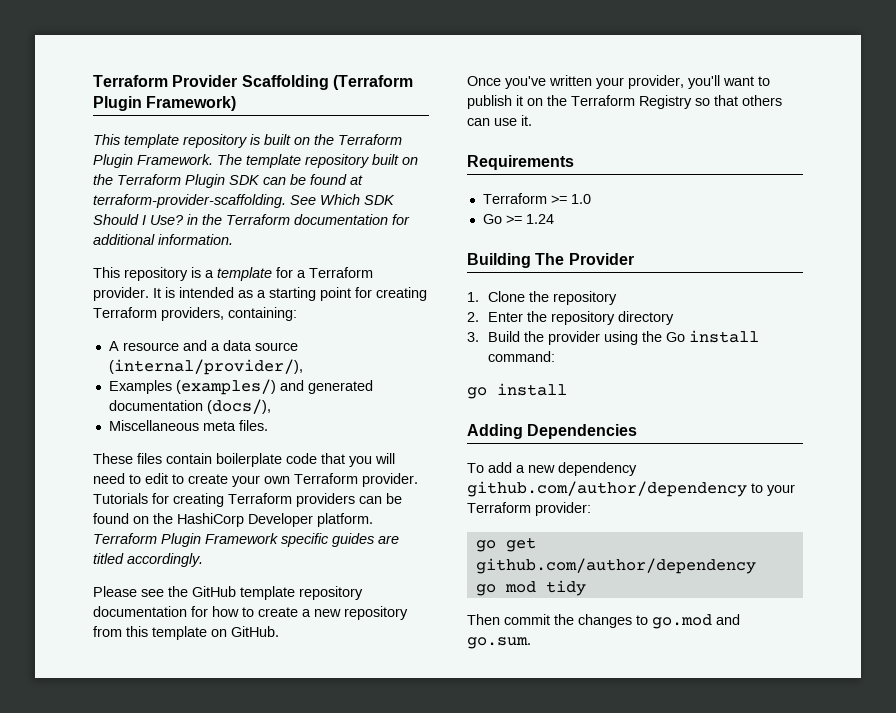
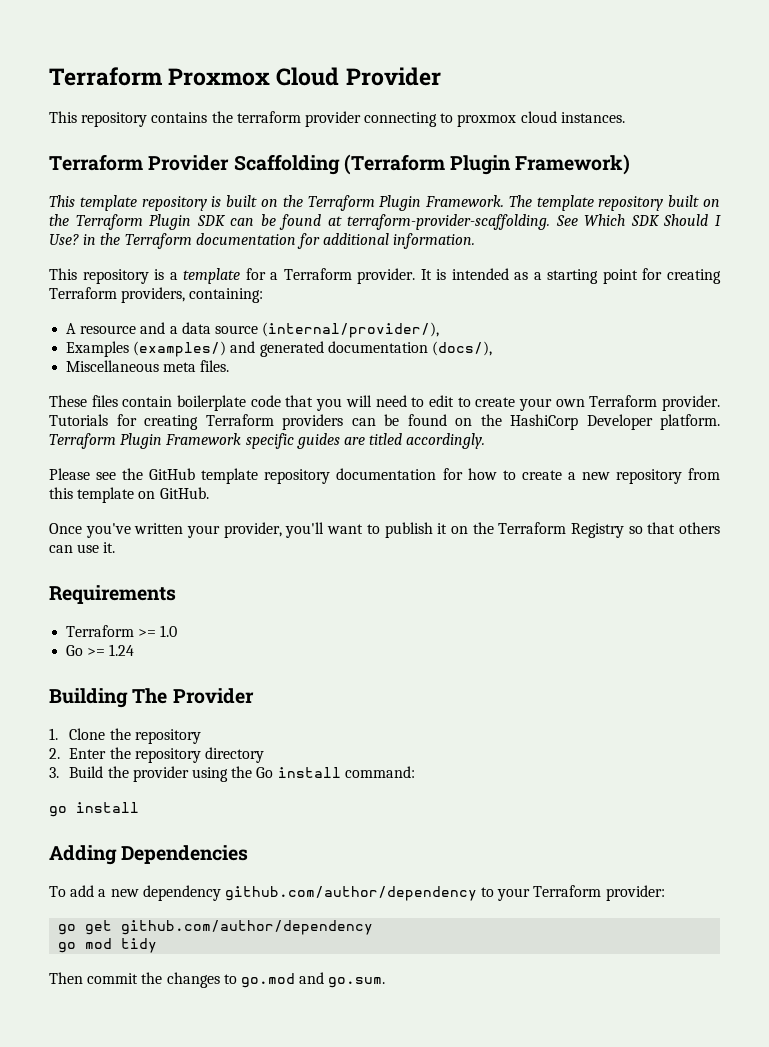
+ Terraform Proxmox Cloud Provider
+ This repository contains the terraform provider connecting to proxmox cloud instances.

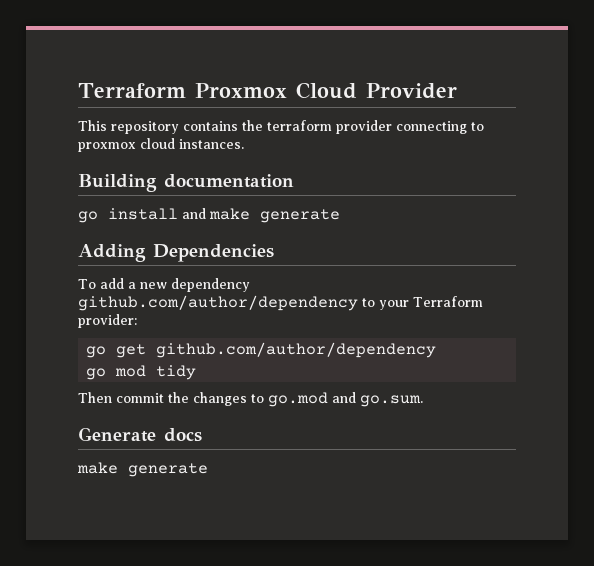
- Terraform Provider Scaffolding (Terraform Plugin Framework)
- This template repository is built on the Terraform Plugin Framework. The template repository built on the Terraform Plugin SDK can be found at terraform-provider-scaffolding. See Which SDK Should I Use? in the Terraform documentation for additional information.
- This repository is a template for a Terraform provider. It is intended as a starting point for creating Terraform providers, containing:
- A resource and a data source (internal/provider/),
- Examples (examples/) and generated documentation (docs/),
- Miscellaneous meta files.
- These files contain boilerplate code that you will need to edit to create your own Terraform provider. Tutorials for creating Terraform providers can be found on the HashiCorp Developer platform. Terraform Plugin Framework specific guides are titled accordingly.
- Please see the GitHub template repository documentation for how to create a new repository from this template on GitHub.
- Once you've written your provider, you'll want to publish it on the Terraform Registry so that others can use it.
- Requirements
- Terraform >= 1.0
- Go >= 1.24
- Building The Provider
- 1. Clone the repository
- 2. Enter the repository directory
- 3. Build the provider using the Go install command:
+ Building documentation
- go install
+ go install and make generate
+ Generate docs
+ make generate

